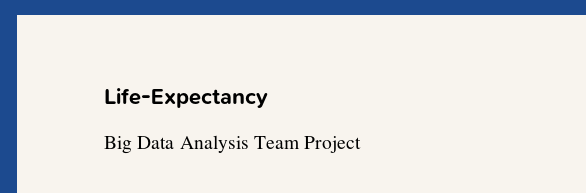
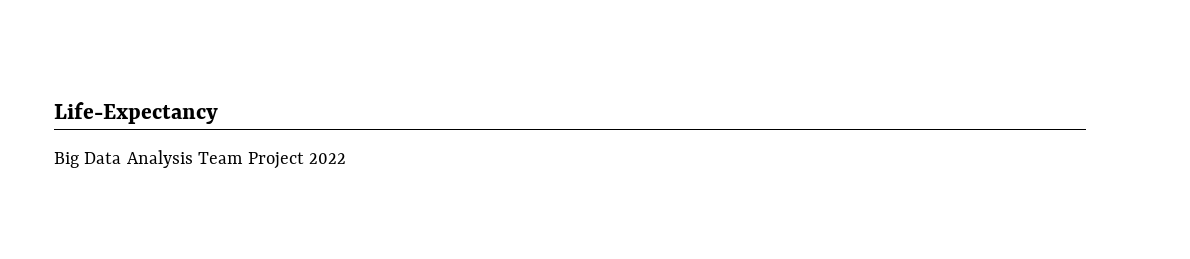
- Big Data Analysis Team Project
+ Big Data Analysis Team Project 2022

